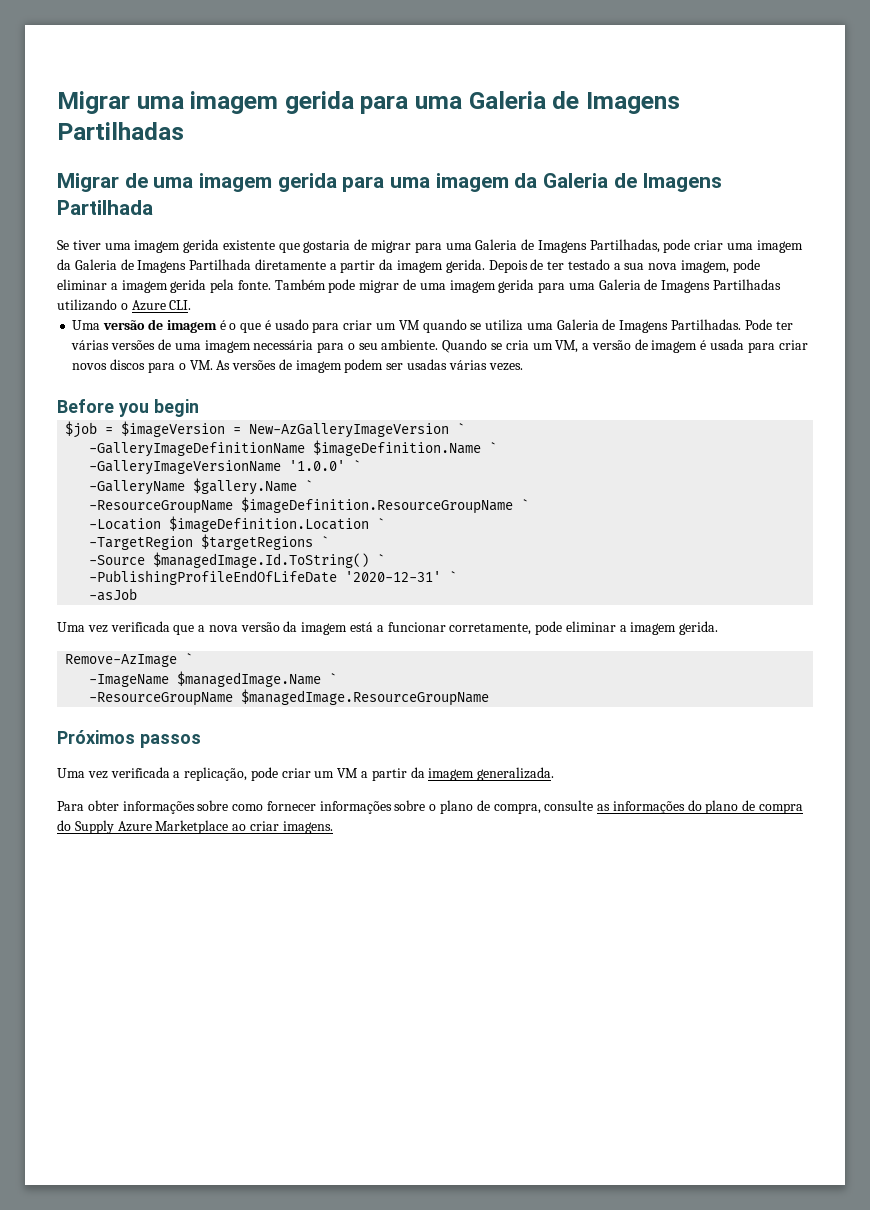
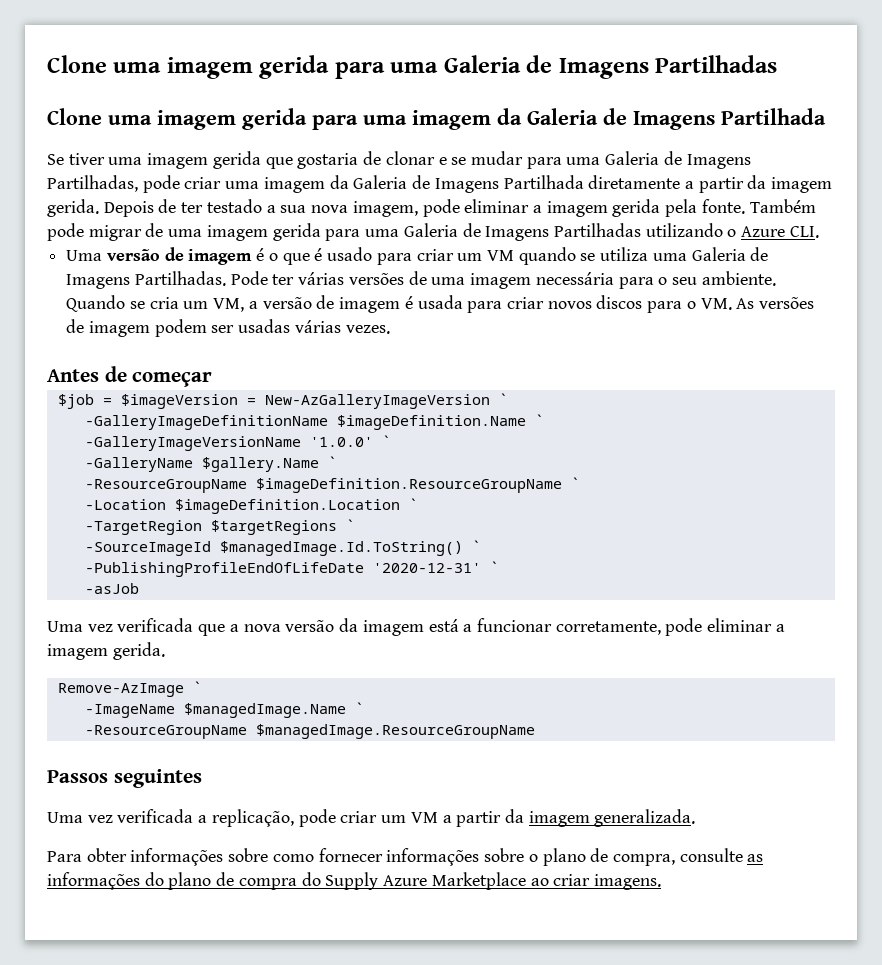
- Migrar uma imagem gerida para uma Galeria de Imagens Partilhadas
+ Clone uma imagem gerida para uma Galeria de Imagens Partilhadas
- Migrar de uma imagem gerida para uma imagem da Galeria de Imagens Partilhada
+ Clone uma imagem gerida para uma imagem da Galeria de Imagens Partilhada
- Se tiver uma imagem gerida existente que gostaria de migrar para uma Galeria de Imagens Partilhadas, pode criar uma imagem da Galeria de Imagens Partilhada diretamente a partir da imagem gerida.
+ Se tiver uma imagem gerida que gostaria de clonar e se mudar para uma Galeria de Imagens Partilhadas, pode criar uma imagem da Galeria de Imagens Partilhada diretamente a partir da imagem gerida.
- Before you begin
+ Antes de começar
- -Source $managedImage.Id.ToString() `
+ -SourceImageId $managedImage.Id.ToString() `
- Próximos passos
+ Passos seguintes

